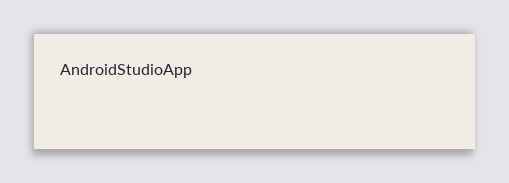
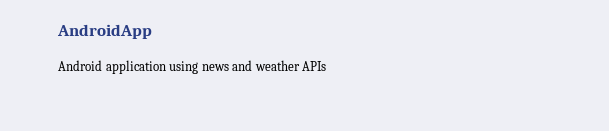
- AndroidStudioApp
+ AndroidApp
+ Android application using news and weather APIs

